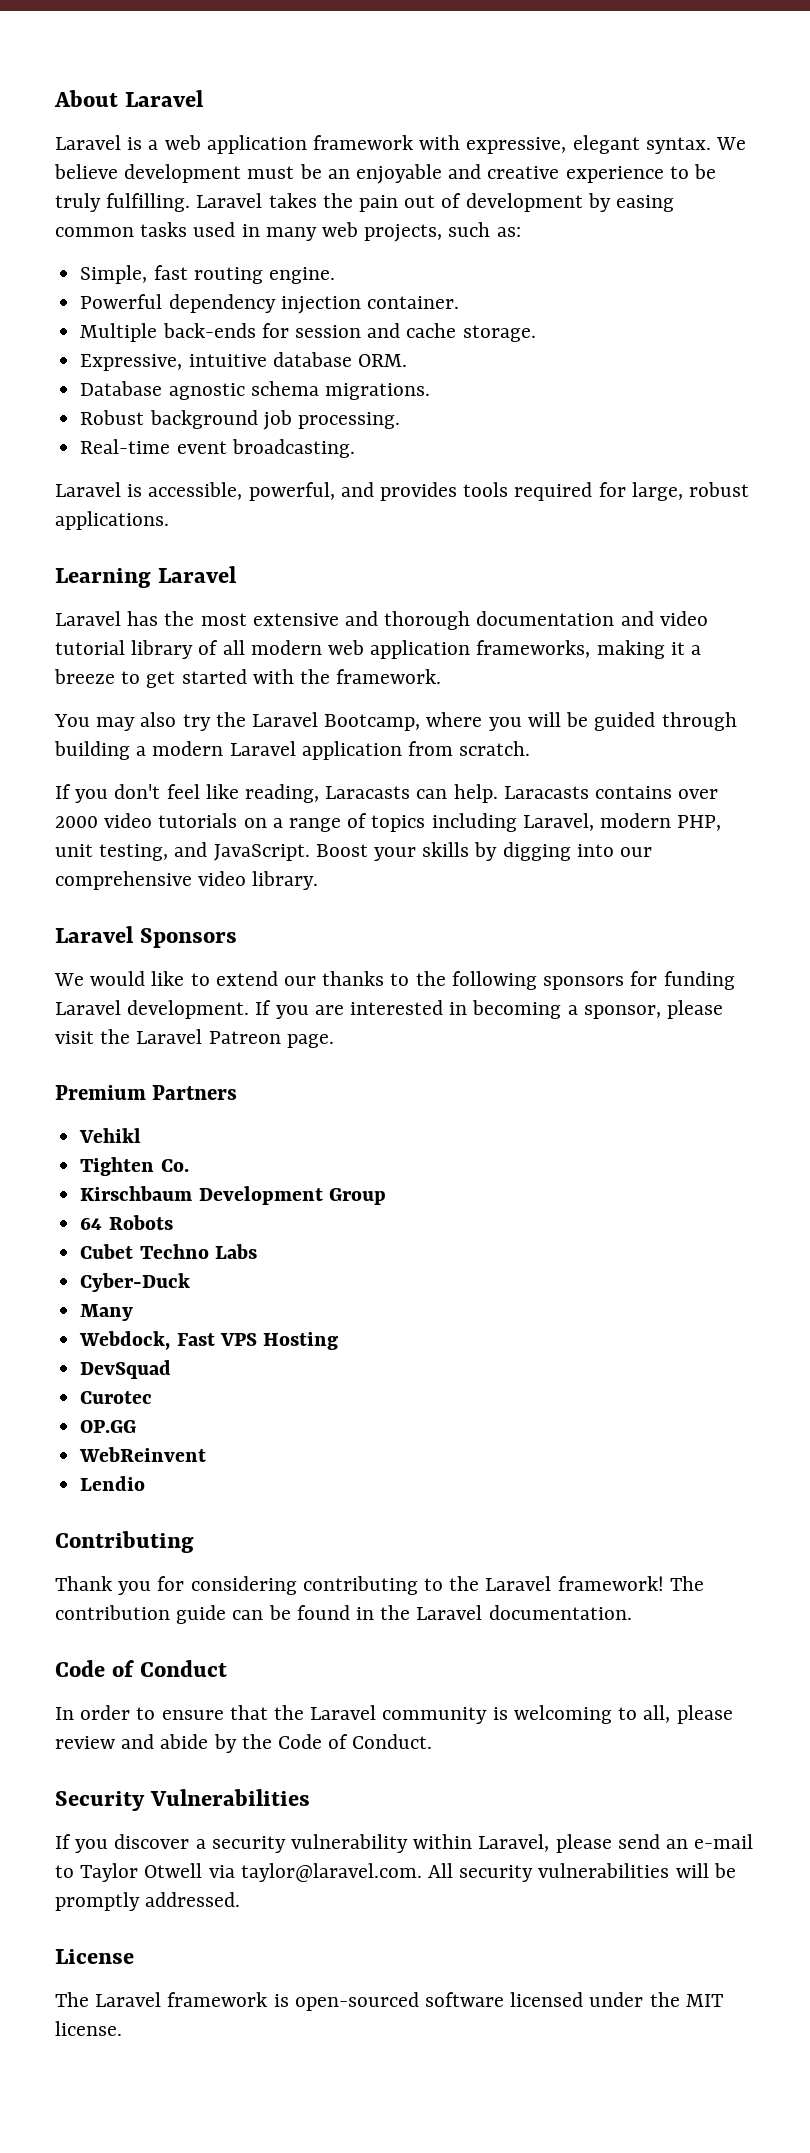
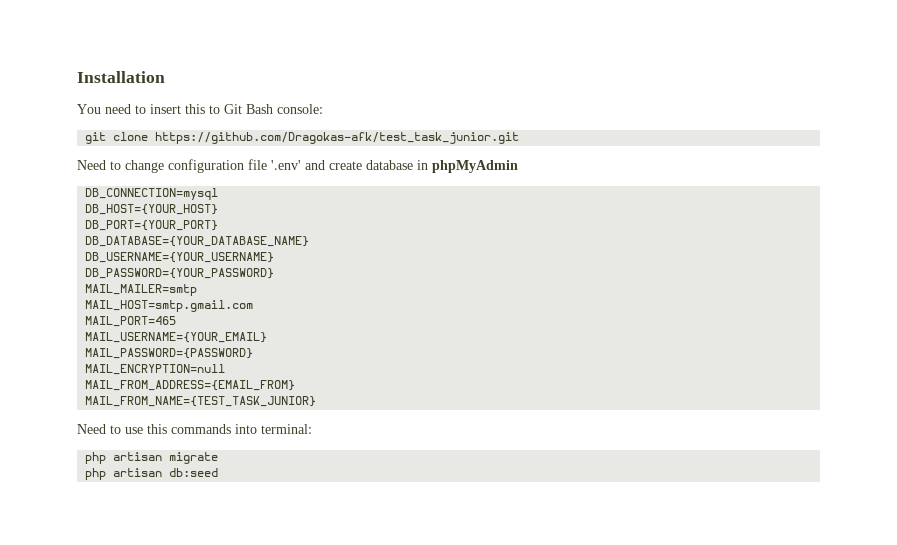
- About Laravel
- Laravel is a web application framework with expressive, elegant syntax. We believe development must be an enjoyable and creative experience to be truly fulfilling. Laravel takes the pain out of development by easing common tasks used in many web projects, such as:
- Simple, fast routing engine.
- Powerful dependency injection container.
- Multiple back-ends for session and cache storage.
- Expressive, intuitive database ORM.
- Database agnostic schema migrations.
- Robust background job processing.
- Real-time event broadcasting.
- Laravel is accessible, powerful, and provides tools required for large, robust applications.
- Learning Laravel
- Laravel has the most extensive and thorough documentation and video tutorial library of all modern web application frameworks, making it a breeze to get started with the framework.
- You may also try the Laravel Bootcamp, where you will be guided through building a modern Laravel application from scratch.
- If you don't feel like reading, Laracasts can help. Laracasts contains over 2000 video tutorials on a range of topics including Laravel, modern PHP, unit testing, and JavaScript. Boost your skills by digging into our comprehensive video library.
- Laravel Sponsors
- We would like to extend our thanks to the following sponsors for funding Laravel development. If you are interested in becoming a sponsor, please visit the Laravel Patreon page.
- Premium Partners
- Vehikl
- Tighten Co.
- Kirschbaum Development Group
- 64 Robots
- Cubet Techno Labs
- Cyber-Duck
- Many
- Webdock, Fast VPS Hosting
- DevSquad
- Curotec
- OP.GG
- WebReinvent
- Lendio
- Contributing
- Thank you for considering contributing to the Laravel framework! The contribution guide can be found in the Laravel documentation.
- Code of Conduct
- In order to ensure that the Laravel community is welcoming to all, please review and abide by the Code of Conduct.
- Security Vulnerabilities
- If you discover a security vulnerability within Laravel, please send an e-mail to Taylor Otwell via taylor@laravel.com. All security vulnerabilities will be promptly addressed.
- License
- The Laravel framework is open-sourced software licensed under the MIT license.
+ Installation
+ You need to insert this to Git Bash console:
+ git clone https://github.com/Dragokas-afk/test_task_junior.git
+ Need to change configuration file '.env' and create database in phpMyAdmin
+ DB_CONNECTION=mysql
+ DB_HOST={YOUR_HOST}
+ DB_PORT={YOUR_PORT}
+ DB_DATABASE={YOUR_DATABASE_NAME}
+ DB_USERNAME={YOUR_USERNAME}
+ DB_PASSWORD={YOUR_PASSWORD}
+ MAIL_MAILER=smtp
+ MAIL_HOST=smtp.gmail.com
+ MAIL_PORT=465
+ MAIL_USERNAME={YOUR_EMAIL}
+ MAIL_PASSWORD={PASSWORD}
+ MAIL_ENCRYPTION=null
+ MAIL_FROM_ADDRESS={EMAIL_FROM}
+ MAIL_FROM_NAME={TEST_TASK_JUNIOR}
+ Need to use this commands into terminal:
+ php artisan migrate
+ php artisan db:seed

